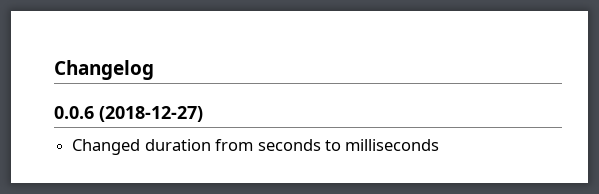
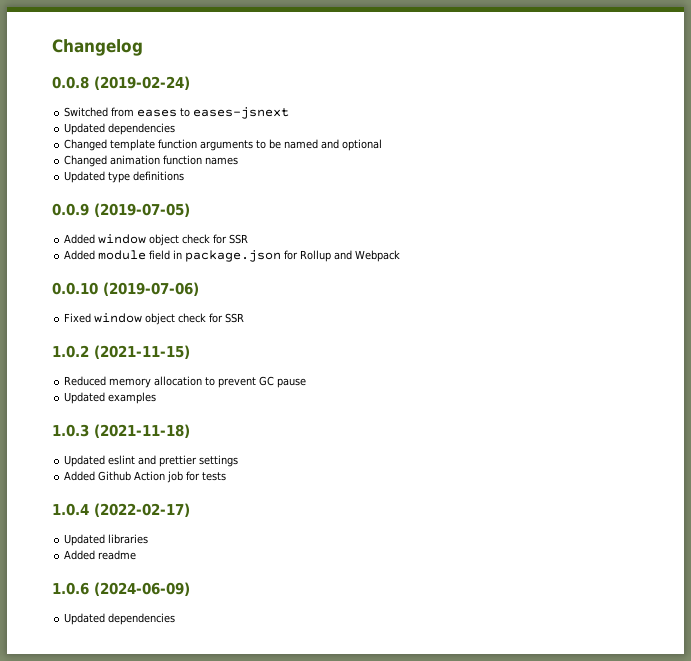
- 0.0.6 (2018-12-27)
- Changed duration from seconds to milliseconds
+ 0.0.8 (2019-02-24)
+ Switched from eases to eases-jsnext
+ Updated dependencies
+ Changed template function arguments to be named and optional
+ Changed animation function names
+ Updated type definitions
+ 0.0.9 (2019-07-05)
+ Added window object check for SSR
+ Added module field in package.json for Rollup and Webpack
+ 0.0.10 (2019-07-06)
+ Fixed window object check for SSR
+ 1.0.2 (2021-11-15)
+ Reduced memory allocation to prevent GC pause
+ Updated examples
+ 1.0.3 (2021-11-18)
+ Updated eslint and prettier settings
+ Added Github Action job for tests
+ 1.0.4 (2022-02-17)
+ Updated libraries
+ Added readme
+ 1.0.6 (2024-06-09)
+ Updated dependencies

